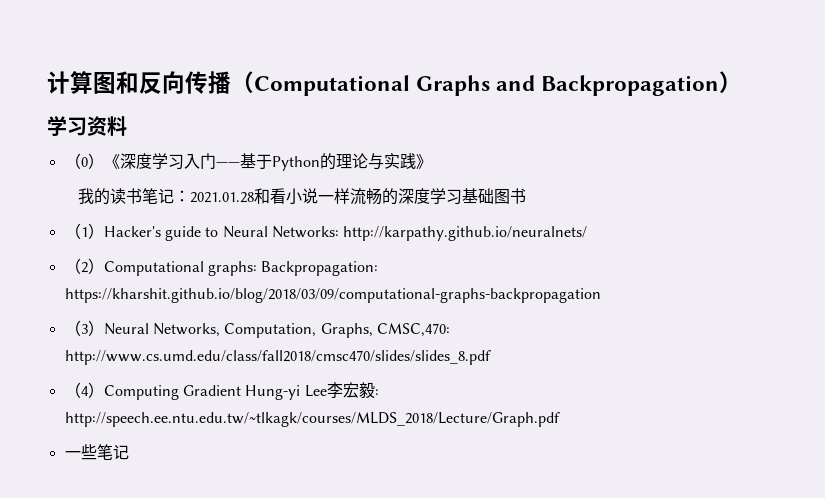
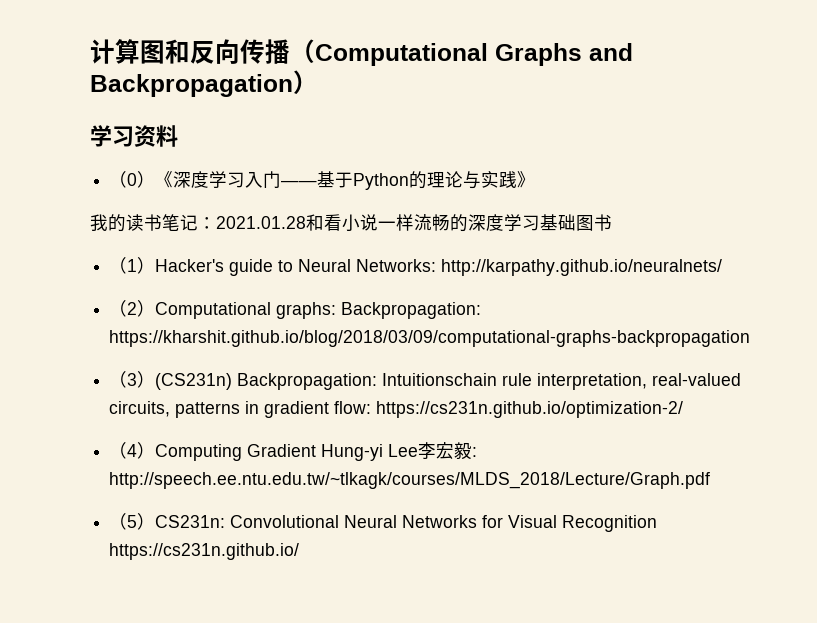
- （3）Neural Networks, Computation, Graphs, CMSC,470: http://www.cs.umd.edu/class/fall2018/cmsc470/slides/slides_8.pdf
+ （3）(CS231n) Backpropagation: Intuitionschain rule interpretation, real-valued circuits, patterns in gradient flow: https://cs231n.github.io/optimization-2/
- 一些笔记
+ （5）CS231n: Convolutional Neural Networks for Visual Recognition https://cs231n.github.io/

